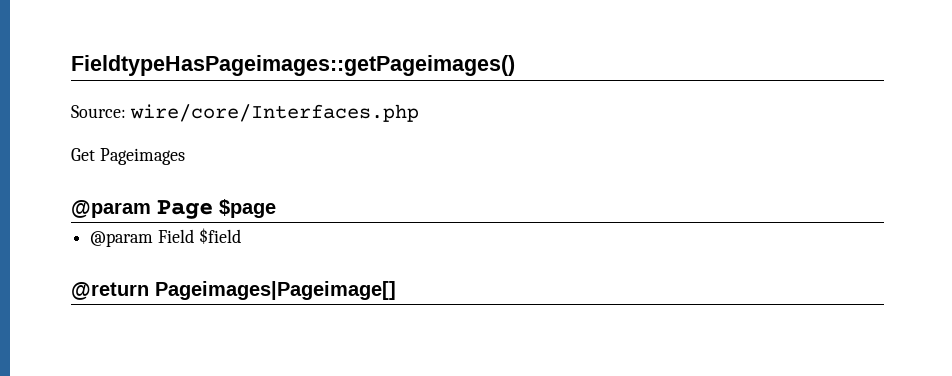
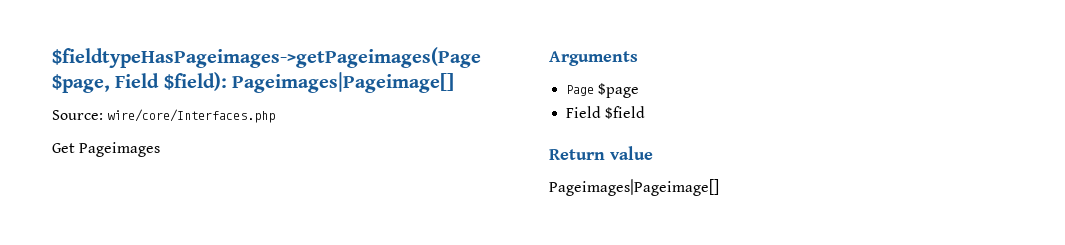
- FieldtypeHasPageimages::getPageimages()
+ $fieldtypeHasPageimages->getPageimages(Page $page, Field $field): Pageimages|Pageimage[]
- @param Page $page
+ Arguments
+ Page $page
- @param Field $field
+ Field $field
- @return Pageimages|Pageimage[]
+ Return value
+ Pageimages|Pageimage[]

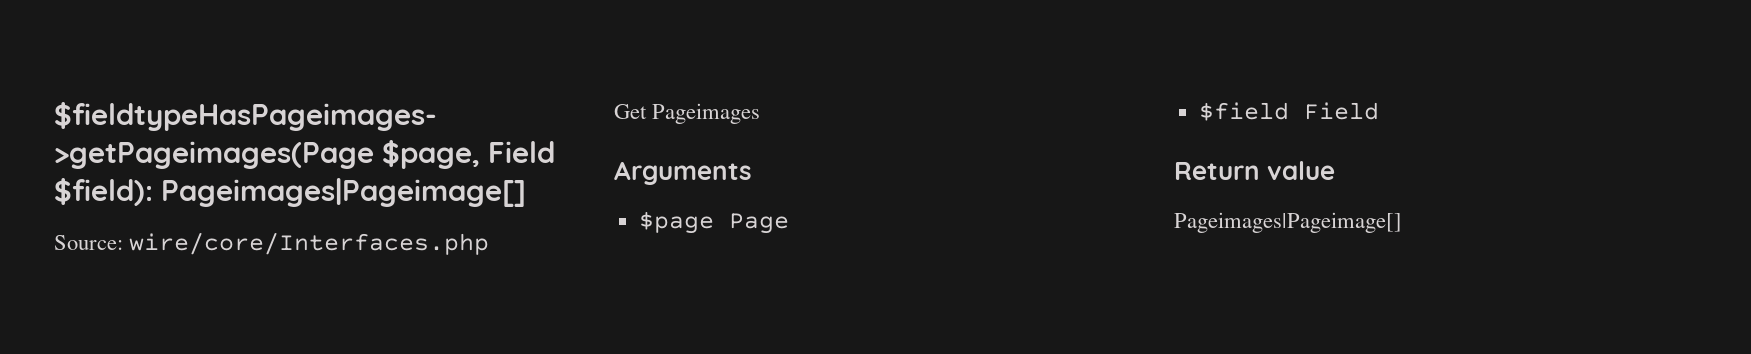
- Page $page
- Field $field
+ $page Page
+ $field Field

